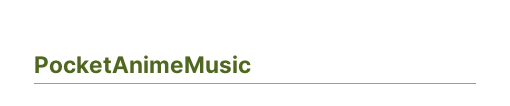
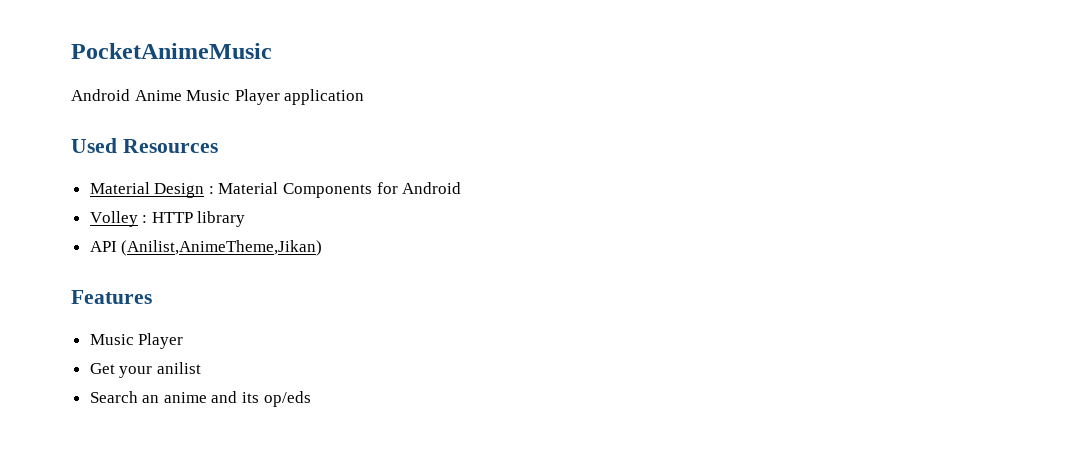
+ Android Anime Music Player application
+ Used Resources
+ Material Design : Material Components for Android
+ Volley : HTTP library
+ API (Anilist,AnimeTheme,Jikan)
+ Features
+ Music Player
+ Get your anilist
+ Search an anime and its op/eds

